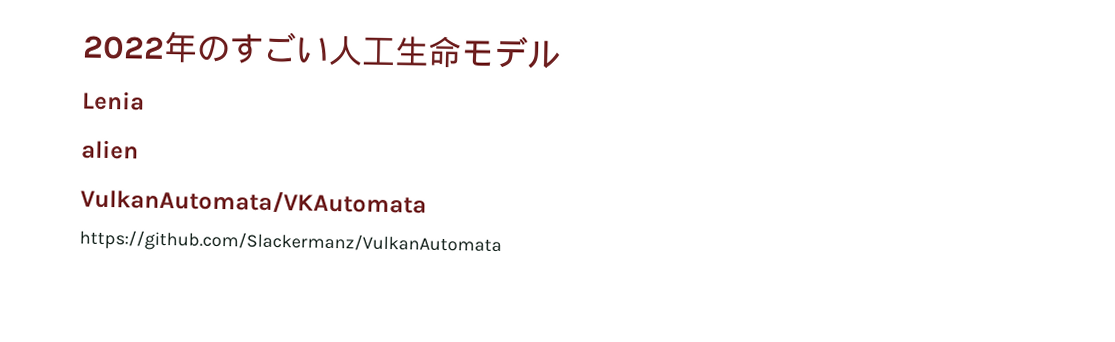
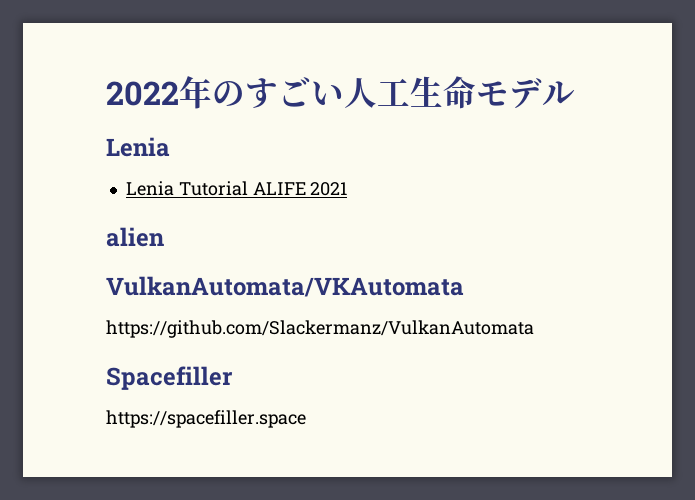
+ Lenia Tutorial ALIFE 2021
+ Spacefiller
+ https://spacefiller.space

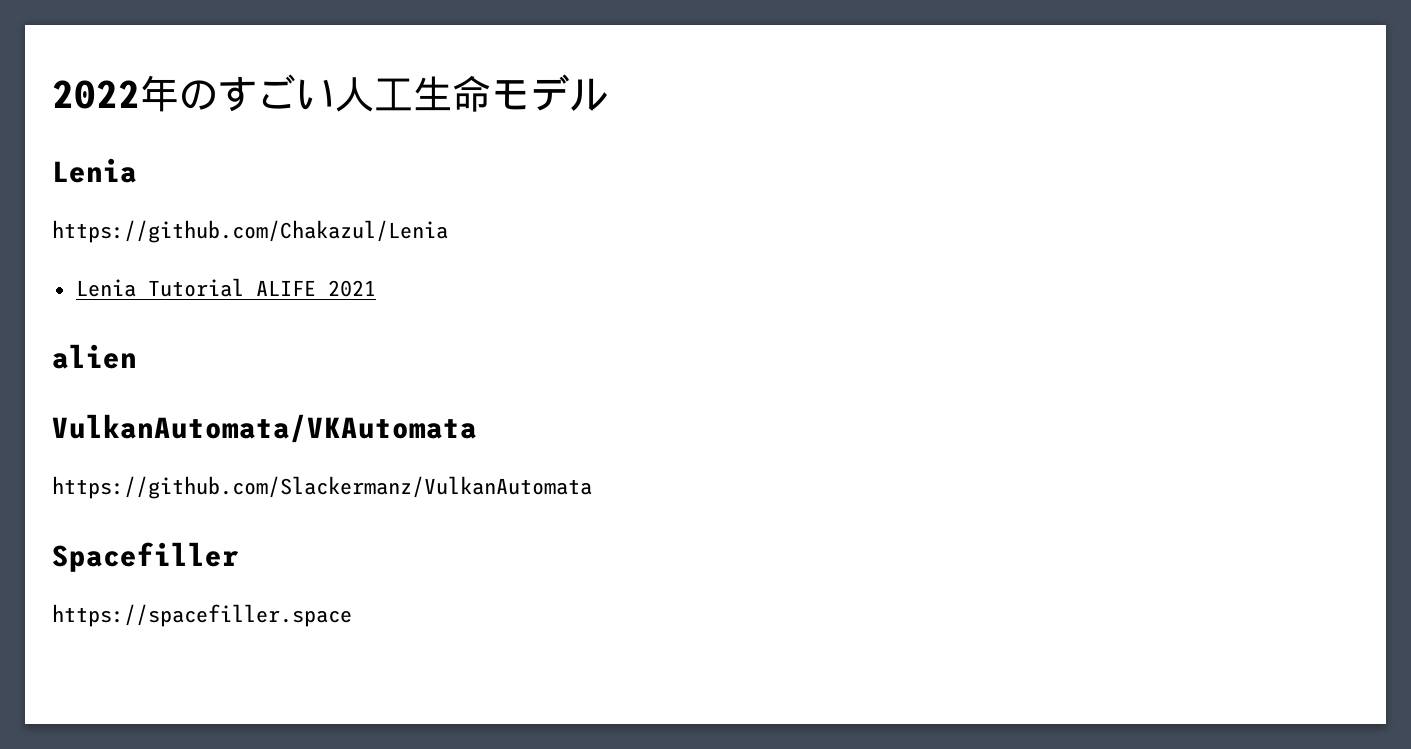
+ https://github.com/Chakazul/Lenia

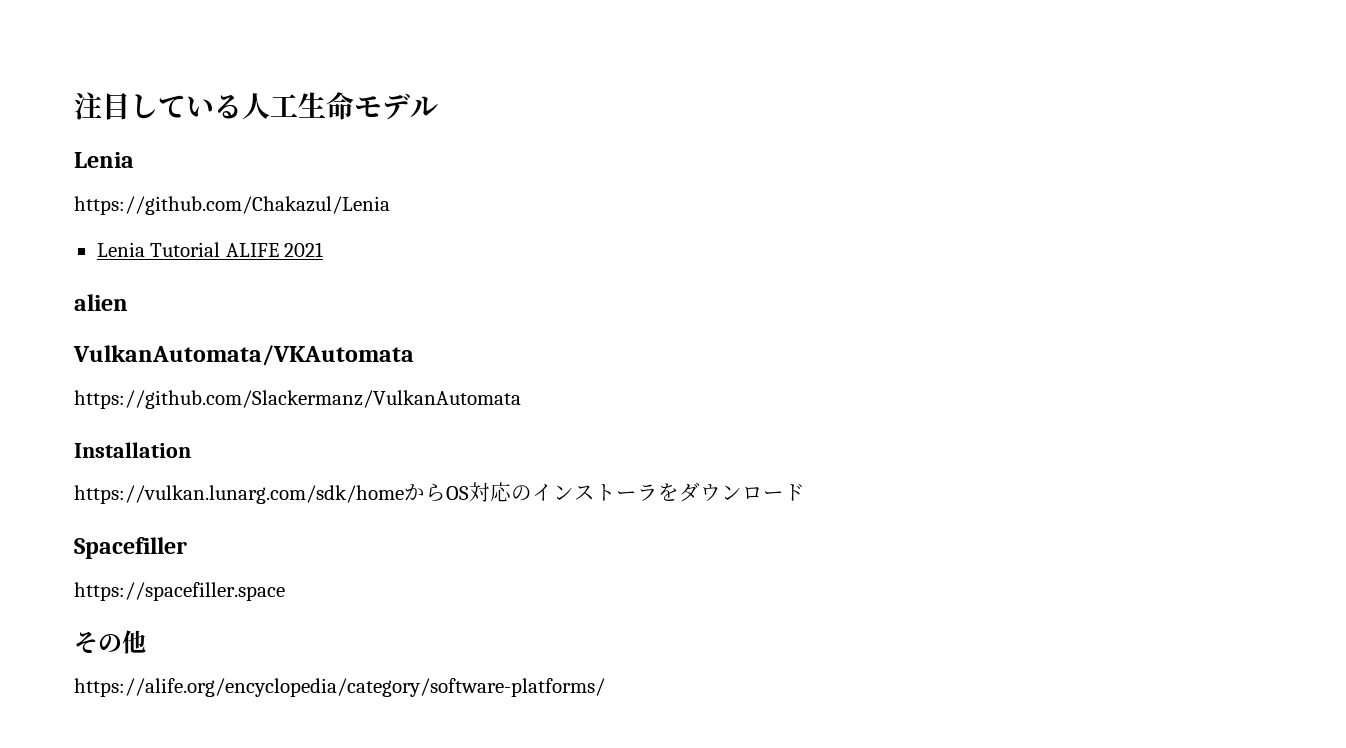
- 2022年のすごい人工生命モデル
+ 注目している人工生命モデル
+ Installation
+ https://vulkan.lunarg.com/sdk/homeからOS対応のインストーラをダウンロード
+ その他
+ https://alife.org/encyclopedia/category/software-platforms/

